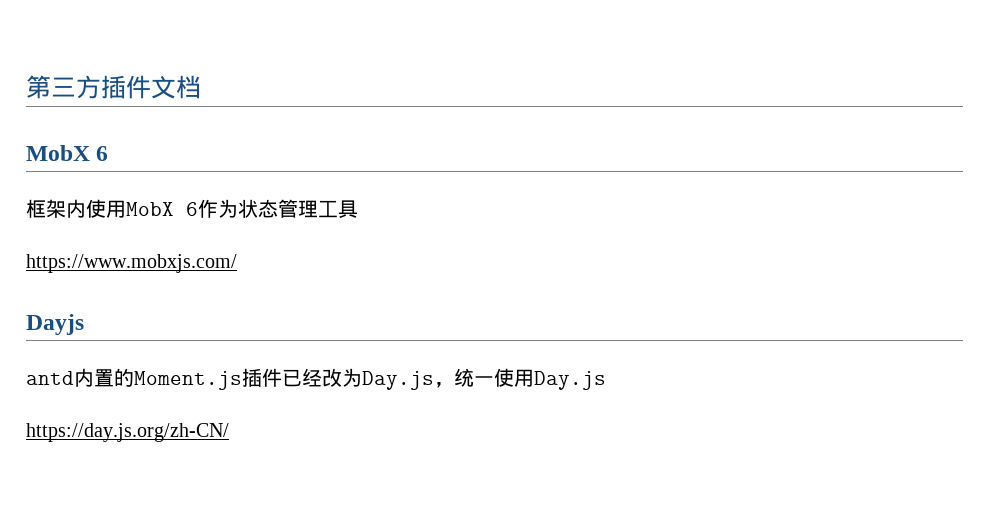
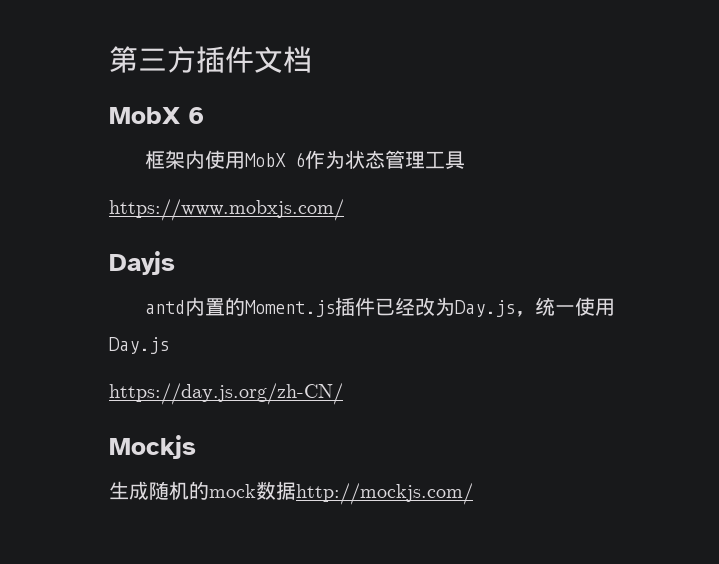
+ Mockjs
+ 生成随机的mock数据http://mockjs.com/

